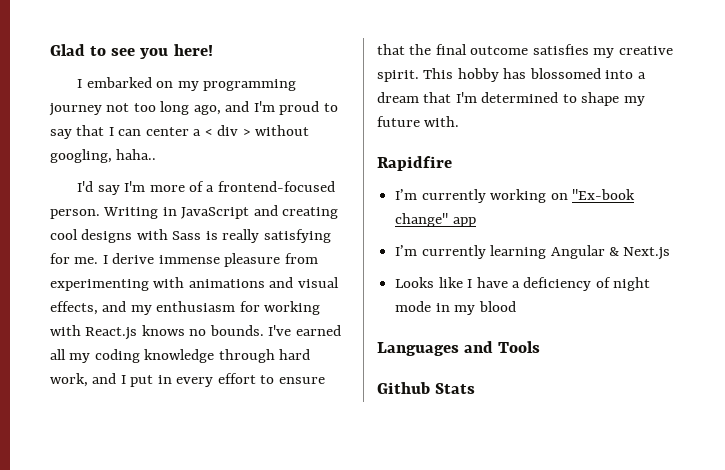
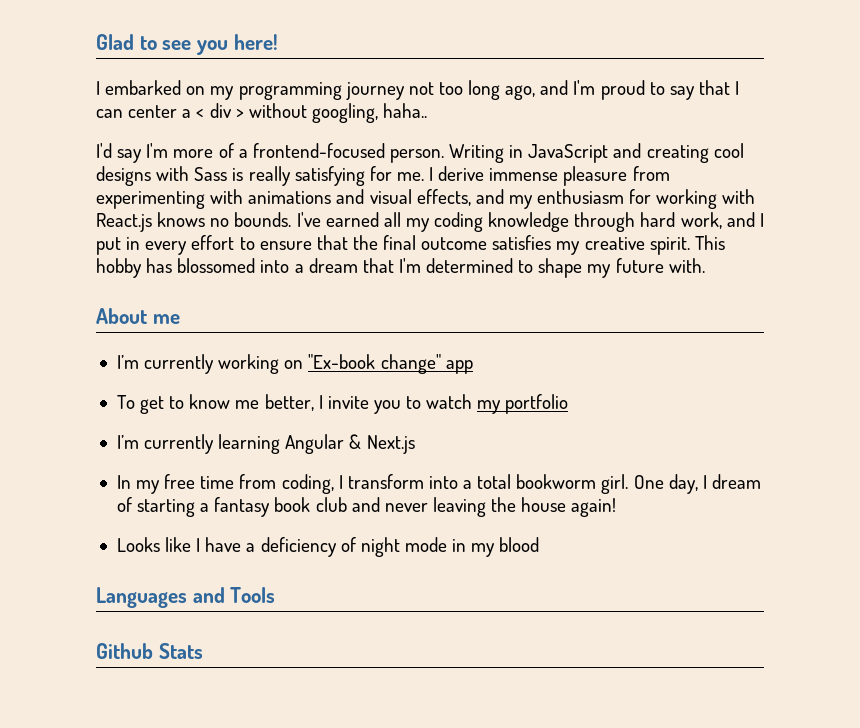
- Rapidfire
+ About me
+ To get to know me better, I invite you to watch my portfolio
+ In my free time from coding, I transform into a total bookworm girl. One day, I dream of starting a fantasy book club and never leaving the house again!

